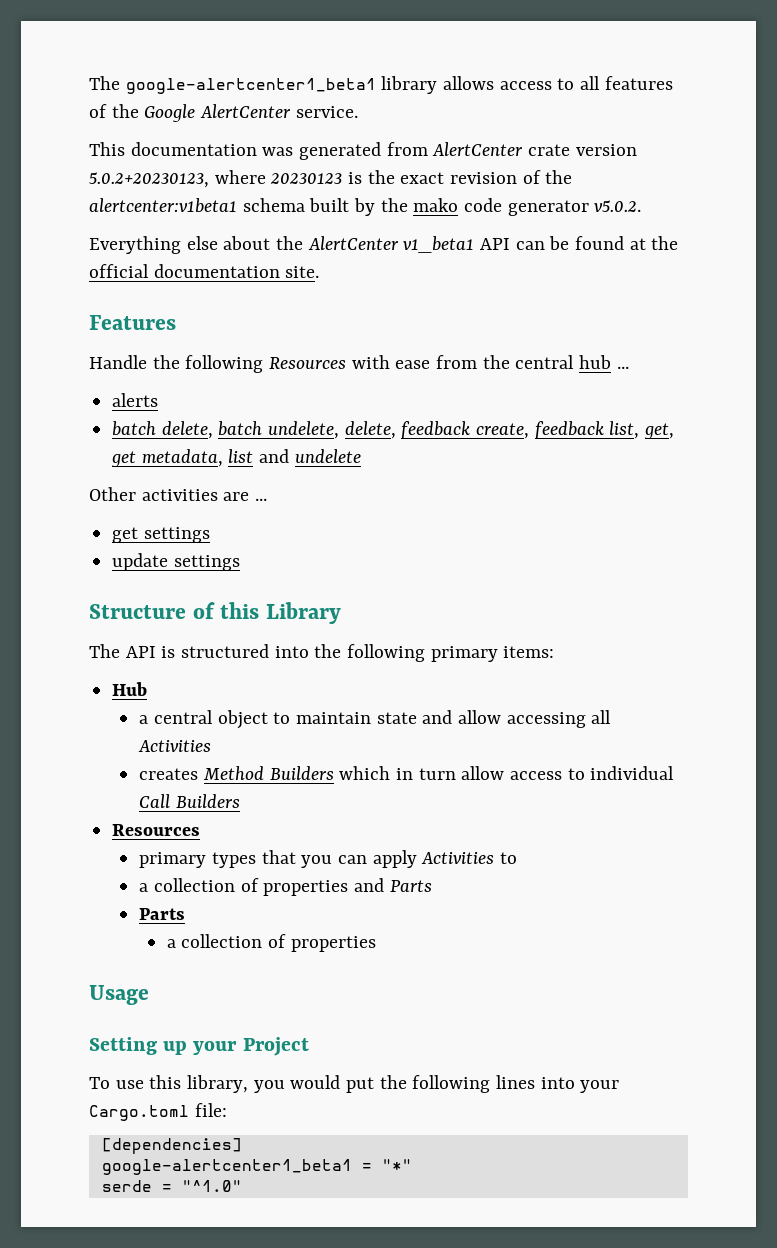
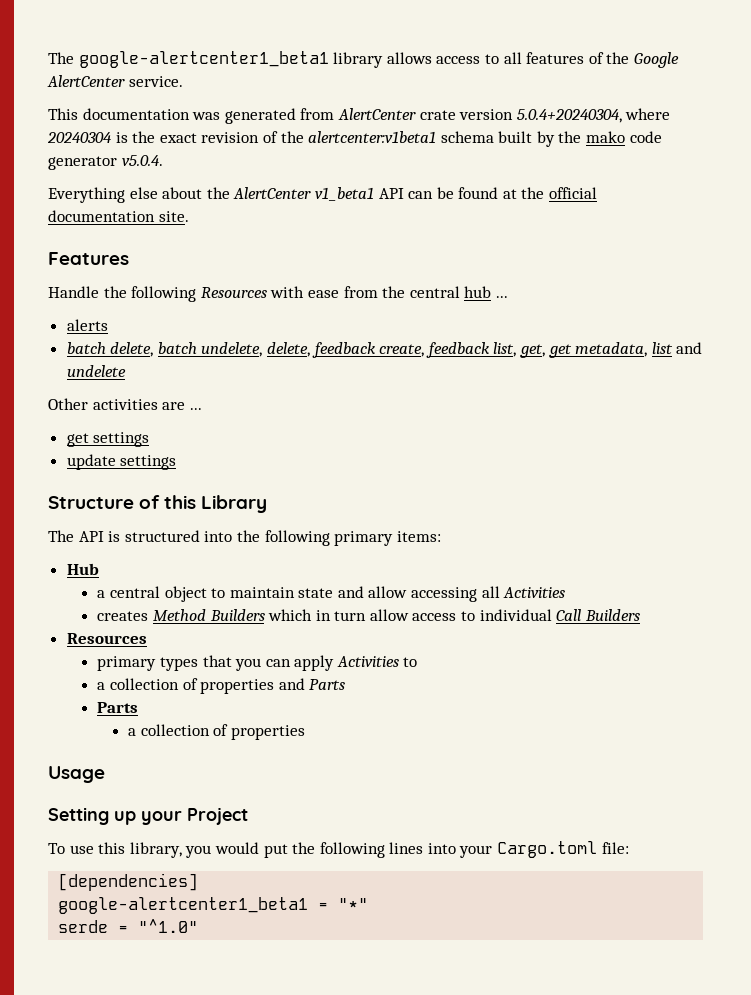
- This documentation was generated from AlertCenter crate version 5.0.2+20230123, where 20230123 is the exact revision of the alertcenter:v1beta1 schema built by the mako code generator v5.0.2.
+ This documentation was generated from AlertCenter crate version 5.0.4+20240304, where 20240304 is the exact revision of the alertcenter:v1beta1 schema built by the mako code generator v5.0.4.

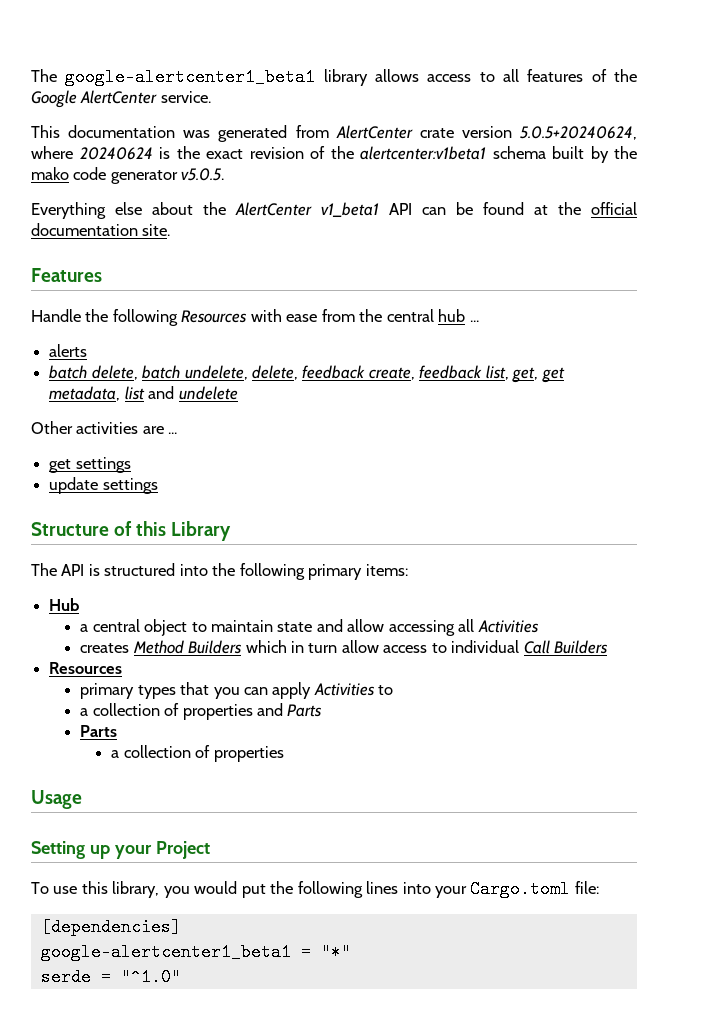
- This documentation was generated from AlertCenter crate version 5.0.4+20240304, where 20240304 is the exact revision of the alertcenter:v1beta1 schema built by the mako code generator v5.0.4.
+ This documentation was generated from AlertCenter crate version 5.0.5+20240624, where 20240624 is the exact revision of the alertcenter:v1beta1 schema built by the mako code generator v5.0.5.

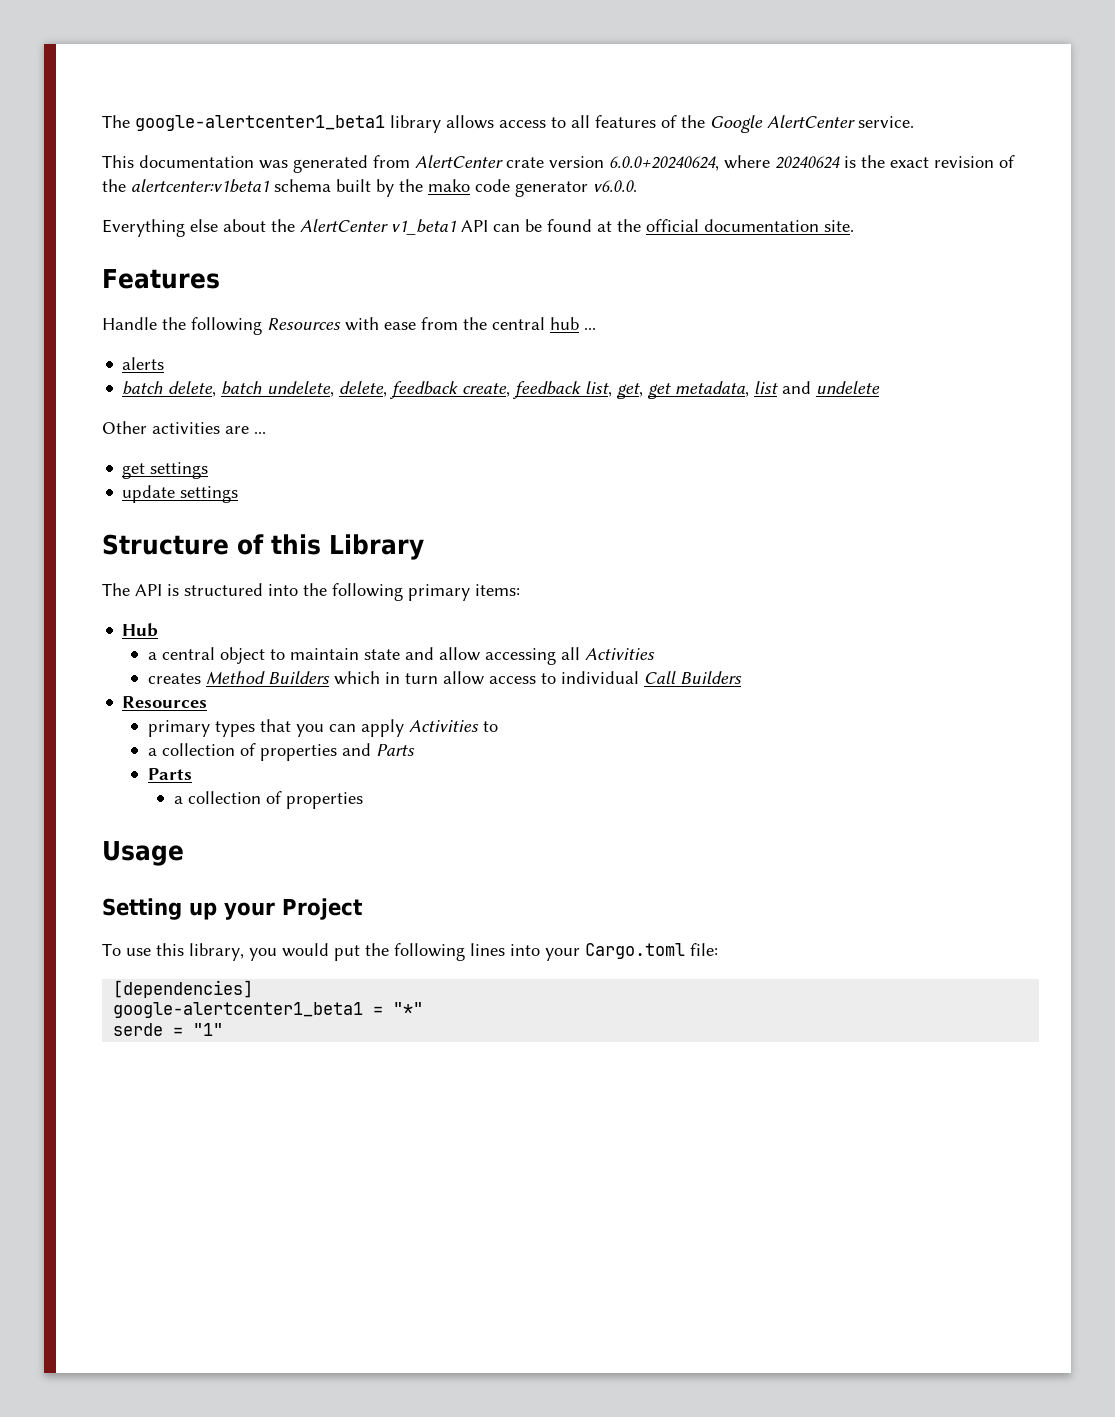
- This documentation was generated from AlertCenter crate version 5.0.5+20240624, where 20240624 is the exact revision of the alertcenter:v1beta1 schema built by the mako code generator v5.0.5.
+ This documentation was generated from AlertCenter crate version 6.0.0+20240624, where 20240624 is the exact revision of the alertcenter:v1beta1 schema built by the mako code generator v6.0.0.
- serde = "^1.0"
+ serde = "1"

